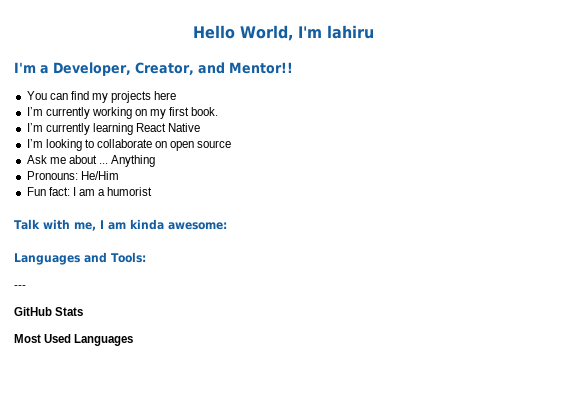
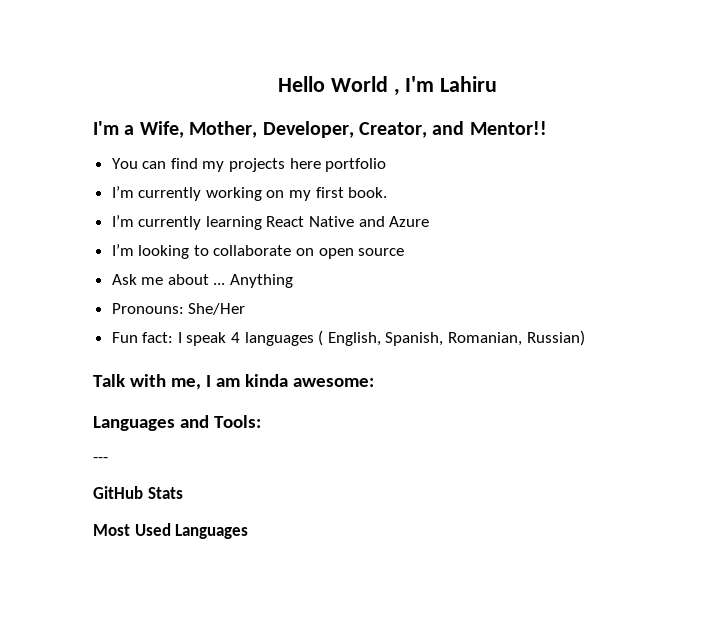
- Hello World, I'm lahiru
+ Hello World , I'm Lahiru
- I'm a Developer, Creator, and Mentor!!
+ I'm a Wife, Mother, Developer, Creator, and Mentor!!
- You can find my projects here
+ You can find my projects here portfolio
- I’m currently learning React Native
+ I’m currently learning React Native and Azure
- Pronouns: He/Him
+ Pronouns: She/Her
- Fun fact: I am a humorist
+ Fun fact: I speak 4 languages ( English, Spanish, Romanian, Russian)

